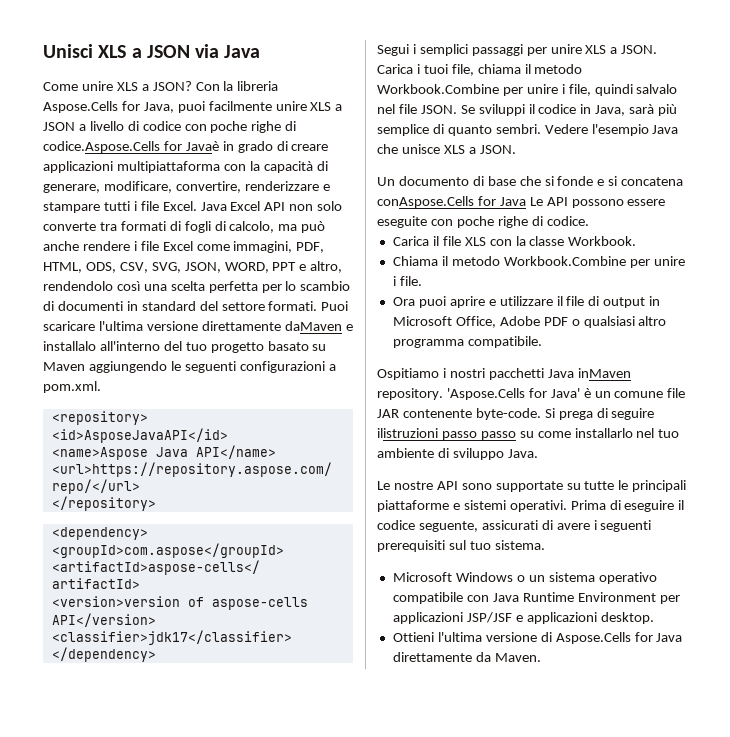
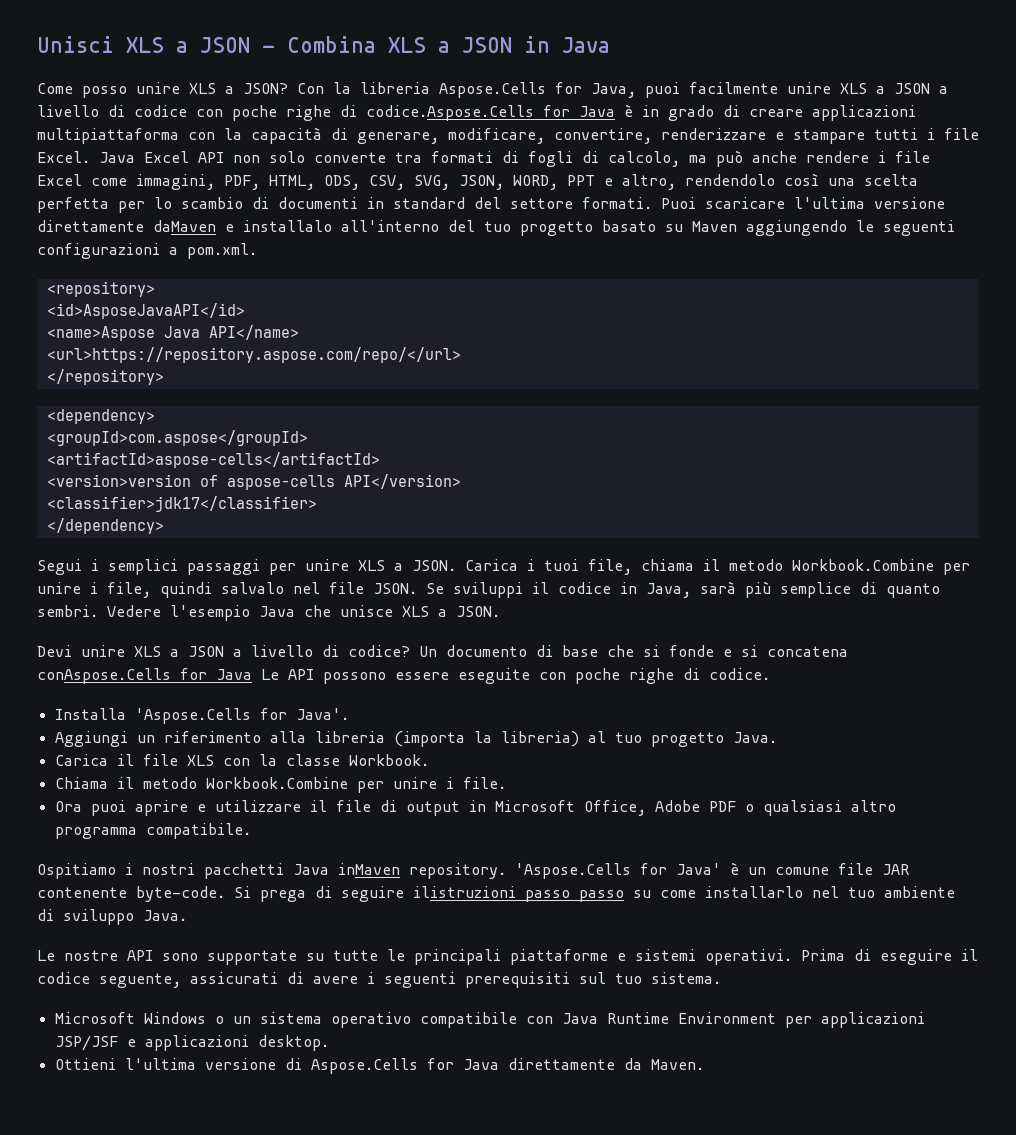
- Unisci XLS a JSON via Java
+ Unisci XLS a JSON - Combina XLS a JSON in Java
- Come unire XLS a JSON?
+ Come posso unire XLS a JSON?
- Con la libreria Aspose.Cells for Java, puoi facilmente unire XLS a JSON a livello di codice con poche righe di codice.Aspose.Cells for Javaè in grado di creare applicazioni multipiattaforma con la capacità di generare, modificare, convertire, renderizzare e stampare tutti i file Excel.
+ Con la libreria Aspose.Cells for Java, puoi facilmente unire XLS a JSON a livello di codice con poche righe di codice.Aspose.Cells for Java è in grado di creare applicazioni multipiattaforma con la capacità di generare, modificare, convertire, renderizzare e stampare tutti i file Excel.
+ Devi unire XLS a JSON a livello di codice?
+ Installa 'Aspose.Cells for Java'.
+ Aggiungi un riferimento alla libreria (importa la libreria) al tuo progetto Java.

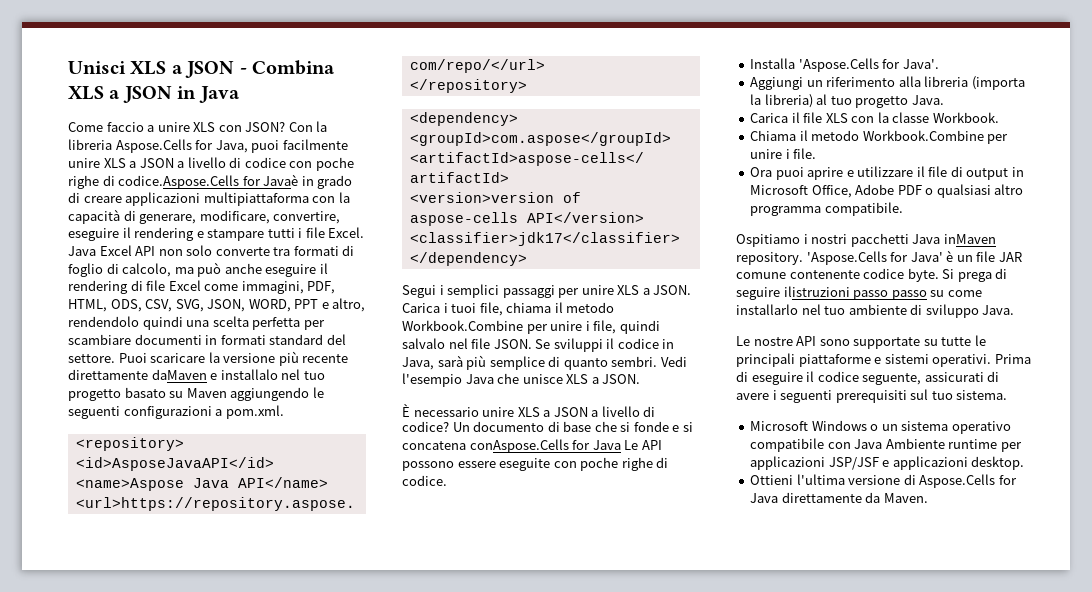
- Come posso unire XLS a JSON?
+ Come faccio a unire XLS con JSON?
- Con la libreria Aspose.Cells for Java, puoi facilmente unire XLS a JSON a livello di codice con poche righe di codice.Aspose.Cells for Java è in grado di creare applicazioni multipiattaforma con la capacità di generare, modificare, convertire, renderizzare e stampare tutti i file Excel.
+ Con la libreria Aspose.Cells for Java, puoi facilmente unire XLS a JSON a livello di codice con poche righe di codice.Aspose.Cells for Javaè in grado di creare applicazioni multipiattaforma con la capacità di generare, modificare, convertire, eseguire il rendering e stampare tutti i file Excel.
- Java Excel API non solo converte tra formati di fogli di calcolo, ma può anche rendere i file Excel come immagini, PDF, HTML, ODS, CSV, SVG, JSON, WORD, PPT e altro, rendendolo così una scelta perfetta per lo scambio di documenti in standard del settore formati. Puoi scaricare l'ultima versione direttamente daMaven e installalo all'interno del tuo progetto basato su Maven aggiungendo le seguenti configurazioni a pom.xml.
+ Java Excel API non solo converte tra formati di foglio di calcolo, ma può anche eseguire il rendering di file Excel come immagini, PDF, HTML, ODS, CSV, SVG, JSON, WORD, PPT e altro, rendendolo quindi una scelta perfetta per scambiare documenti in formati standard del settore. Puoi scaricare la versione più recente direttamente daMaven e installalo nel tuo progetto basato su Maven aggiungendo le seguenti configurazioni a pom.xml.
- Vedere l'esempio Java che unisce XLS a JSON.
+ Vedi l'esempio Java che unisce XLS a JSON.
- Devi unire XLS a JSON a livello di codice?
+ È necessario unire XLS a JSON a livello di codice?
- 'Aspose.Cells for Java' è un comune file JAR contenente byte-code.
+ 'Aspose.Cells for Java' è un file JAR comune contenente codice byte.
- Microsoft Windows o un sistema operativo compatibile con Java Runtime Environment per applicazioni JSP/JSF e applicazioni desktop.
+ Microsoft Windows o un sistema operativo compatibile con Java Ambiente runtime per applicazioni JSP/JSF e applicazioni desktop.

